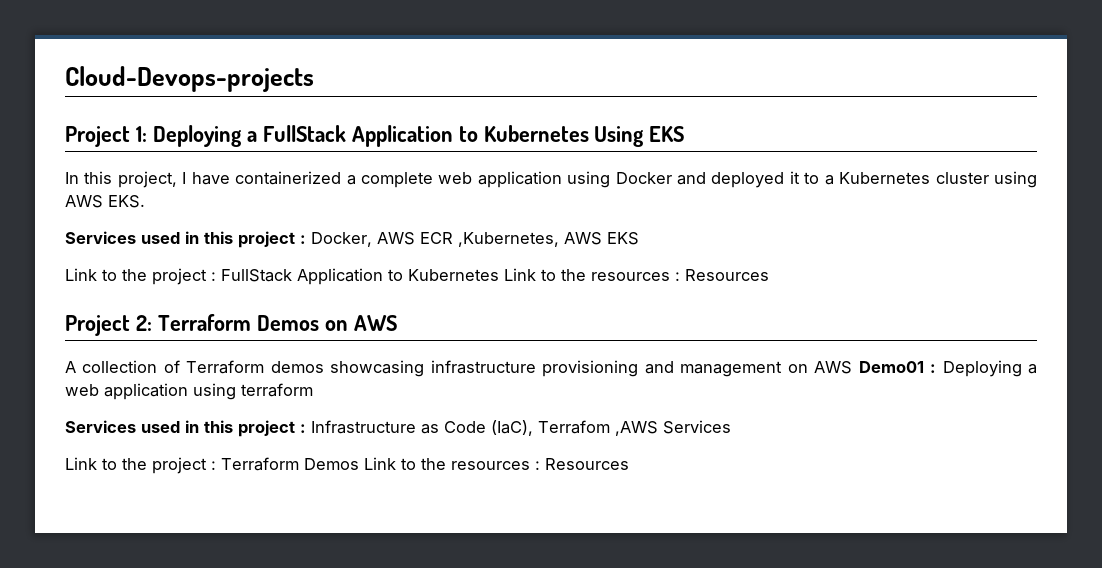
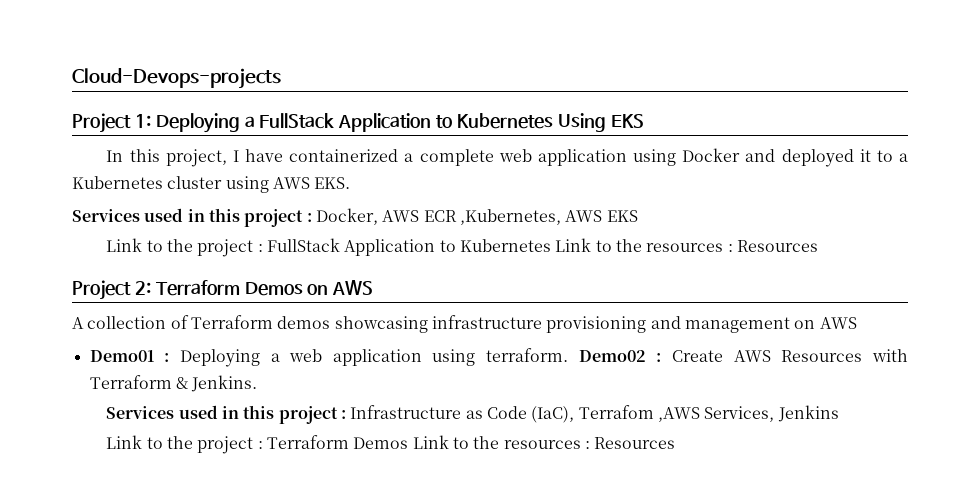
- A collection of Terraform demos showcasing infrastructure provisioning and management on AWS Demo01 : Deploying a web application using terraform
+ A collection of Terraform demos showcasing infrastructure provisioning and management on AWS
+ Demo01 : Deploying a web application using terraform. Demo02 : Create AWS Resources with Terraform & Jenkins.
- Services used in this project : Infrastructure as Code (IaC), Terrafom ,AWS Services
+ Services used in this project : Infrastructure as Code (IaC), Terrafom ,AWS Services, Jenkins

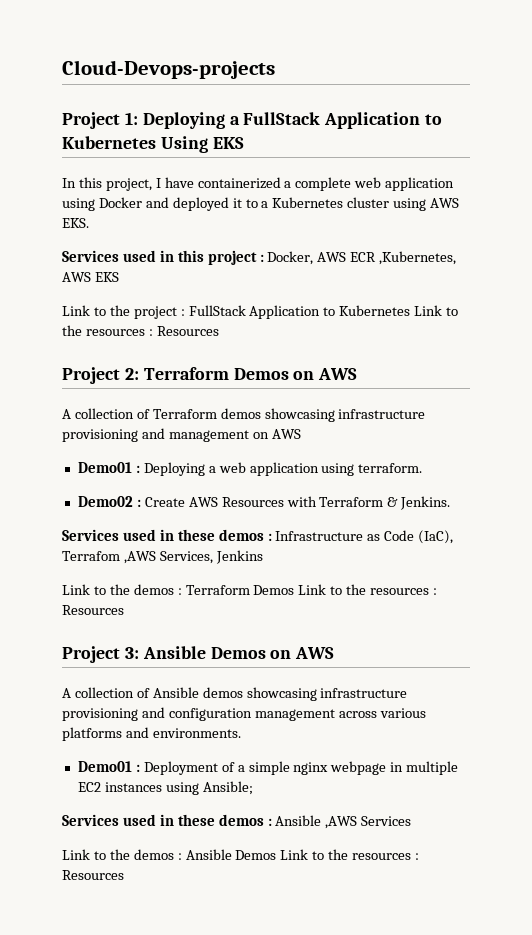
- Demo01 : Deploying a web application using terraform. Demo02 : Create AWS Resources with Terraform & Jenkins.
+ Demo01 : Deploying a web application using terraform.
+ Demo02 : Create AWS Resources with Terraform & Jenkins.
- Services used in this project : Infrastructure as Code (IaC), Terrafom ,AWS Services, Jenkins
+ Services used in these demos : Infrastructure as Code (IaC), Terrafom ,AWS Services, Jenkins
- Link to the project : Terraform Demos Link to the resources : Resources
+ Link to the demos : Terraform Demos Link to the resources : Resources
+ Project 3: Ansible Demos on AWS
+ A collection of Ansible demos showcasing infrastructure provisioning and configuration management across various platforms and environments.
+ Demo01 : Deployment of a simple nginx webpage in multiple EC2 instances using Ansible;
+ Services used in these demos : Ansible ,AWS Services
+ Link to the demos : Ansible Demos Link to the resources : Resources

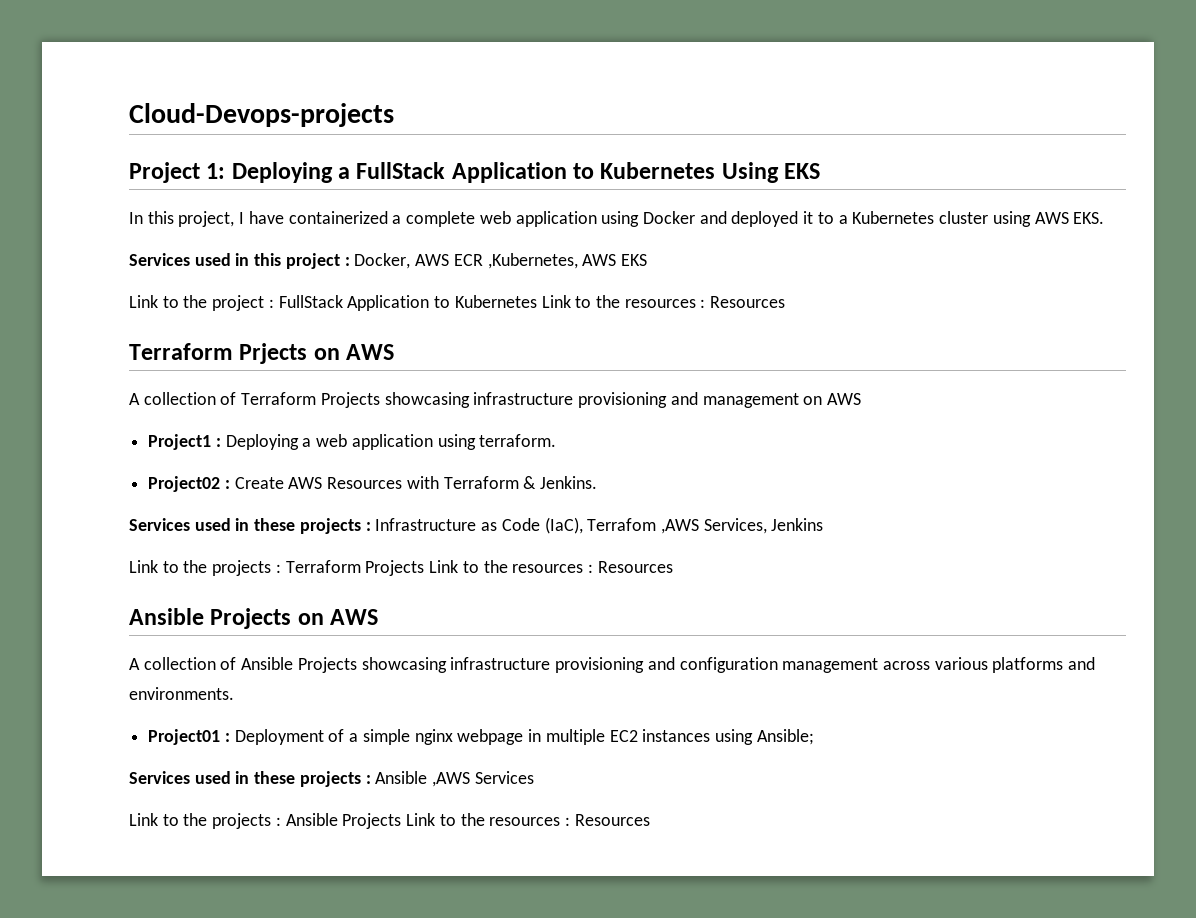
- Project 2: Terraform Demos on AWS
+ Terraform Prjects on AWS
- A collection of Terraform demos showcasing infrastructure provisioning and management on AWS
+ A collection of Terraform Projects showcasing infrastructure provisioning and management on AWS
- Demo01 : Deploying a web application using terraform.
+ Project1 : Deploying a web application using terraform.
- Demo02 : Create AWS Resources with Terraform & Jenkins.
+ Project02 : Create AWS Resources with Terraform & Jenkins.
- Services used in these demos : Infrastructure as Code (IaC), Terrafom ,AWS Services, Jenkins
+ Services used in these projects : Infrastructure as Code (IaC), Terrafom ,AWS Services, Jenkins
- Link to the demos : Terraform Demos Link to the resources : Resources
- Project 3: Ansible Demos on AWS
+ Link to the projects : Terraform Projects Link to the resources : Resources
+ Ansible Projects on AWS
- A collection of Ansible demos showcasing infrastructure provisioning and configuration management across various platforms and environments.
+ A collection of Ansible Projects showcasing infrastructure provisioning and configuration management across various platforms and environments.
- Demo01 : Deployment of a simple nginx webpage in multiple EC2 instances using Ansible;
+ Project01 : Deployment of a simple nginx webpage in multiple EC2 instances using Ansible;
- Services used in these demos : Ansible ,AWS Services
+ Services used in these projects : Ansible ,AWS Services
- Link to the demos : Ansible Demos Link to the resources : Resources
+ Link to the projects : Ansible Projects Link to the resources : Resources

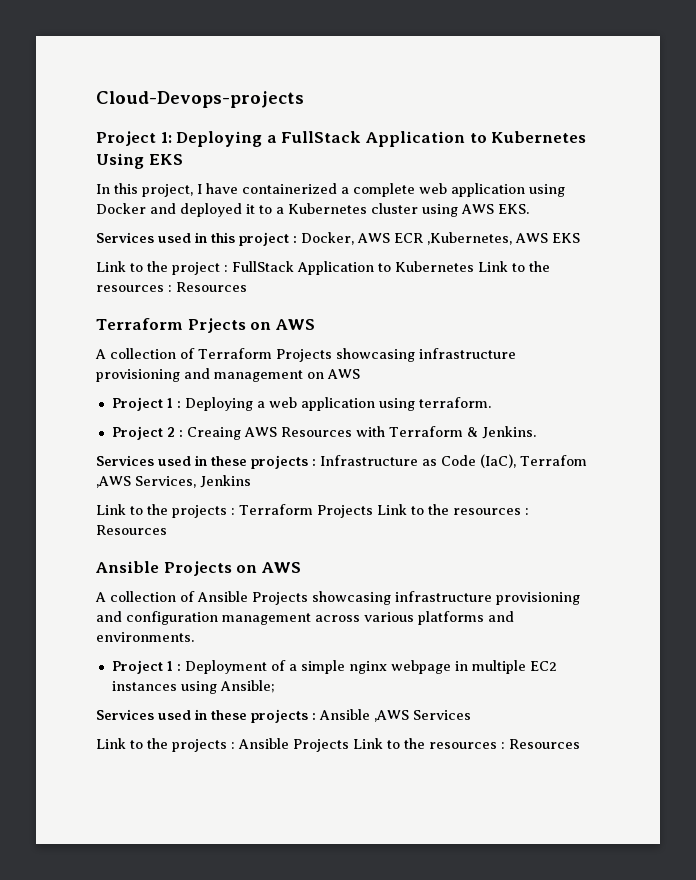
- Project1 : Deploying a web application using terraform.
+ Project 1 : Deploying a web application using terraform.
- Project02 : Create AWS Resources with Terraform & Jenkins.
+ Project 2 : Creaing AWS Resources with Terraform & Jenkins.
- Project01 : Deployment of a simple nginx webpage in multiple EC2 instances using Ansible;
+ Project 1 : Deployment of a simple nginx webpage in multiple EC2 instances using Ansible;

